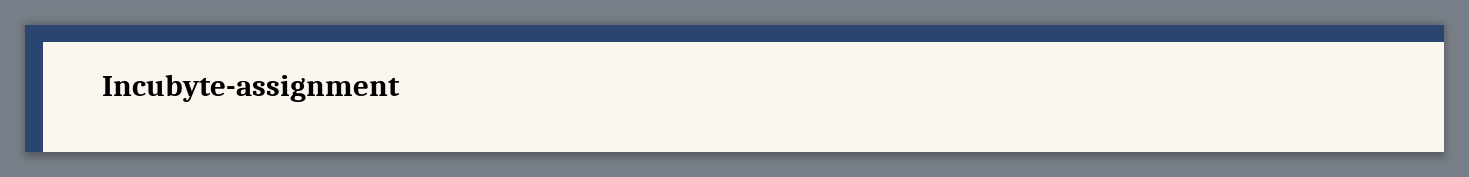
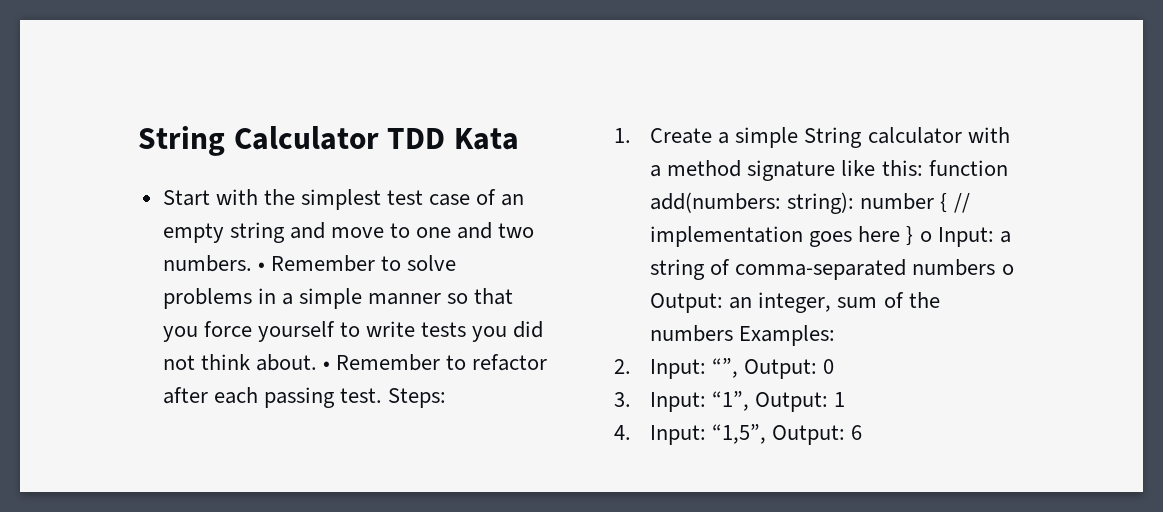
- Incubyte-assignment
+ String Calculator TDD Kata
+ Start with the simplest test case of an empty string and move to one and two numbers. • Remember to solve problems in a simple manner so that you force yourself to write tests you did not think about. • Remember to refactor after each passing test. Steps:
+ 1. Create a simple String calculator with a method signature like this: function add(numbers: string): number { // implementation goes here } o Input: a string of comma-separated numbers o Output: an integer, sum of the numbers Examples:
+ 2. Input: “”, Output: 0
+ 3. Input: “1”, Output: 1
+ 4. Input: “1,5”, Output: 6

